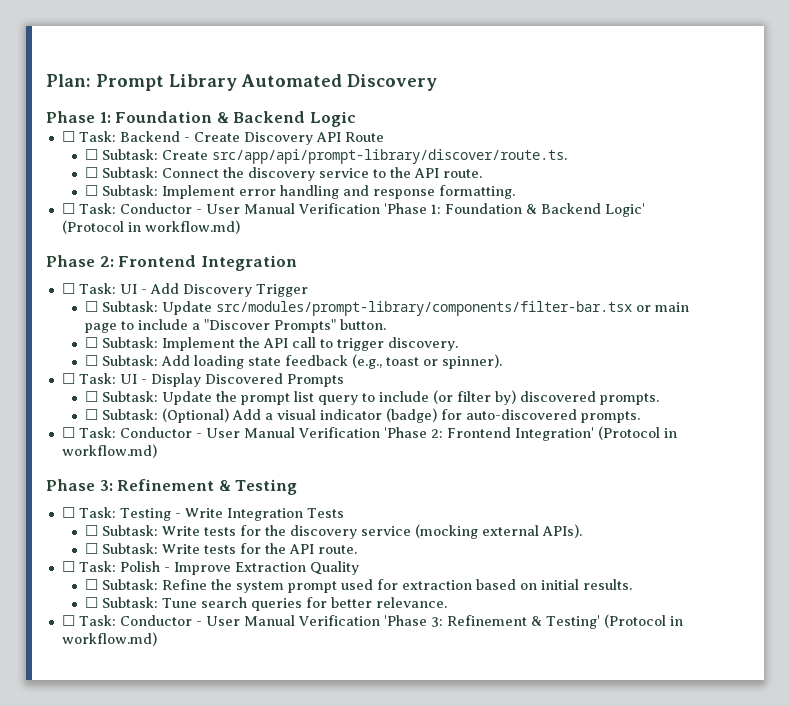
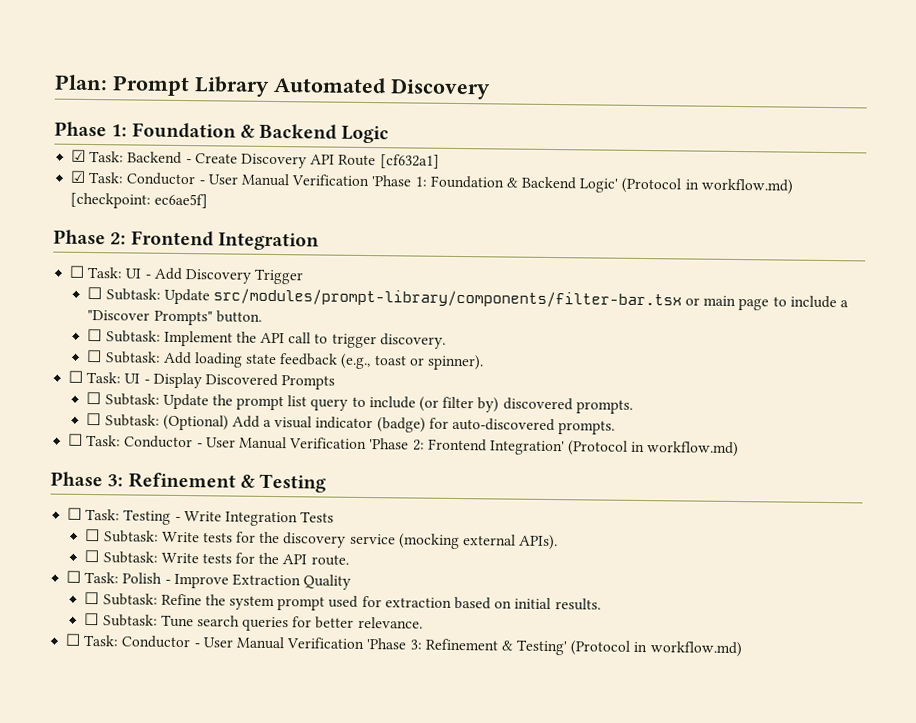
- ☐ Task: Backend - Create Discovery API Route
- ☐ Subtask: Create src/app/api/prompt-library/discover/route.ts.
- ☐ Subtask: Connect the discovery service to the API route.
- ☐ Subtask: Implement error handling and response formatting.
- ☐ Task: Conductor - User Manual Verification 'Phase 1: Foundation & Backend Logic' (Protocol in workflow.md)
+ ☑ Task: Backend - Create Discovery API Route [cf632a1]
+ ☑ Task: Conductor - User Manual Verification 'Phase 1: Foundation & Backend Logic' (Protocol in workflow.md) [checkpoint: ec6ae5f]

